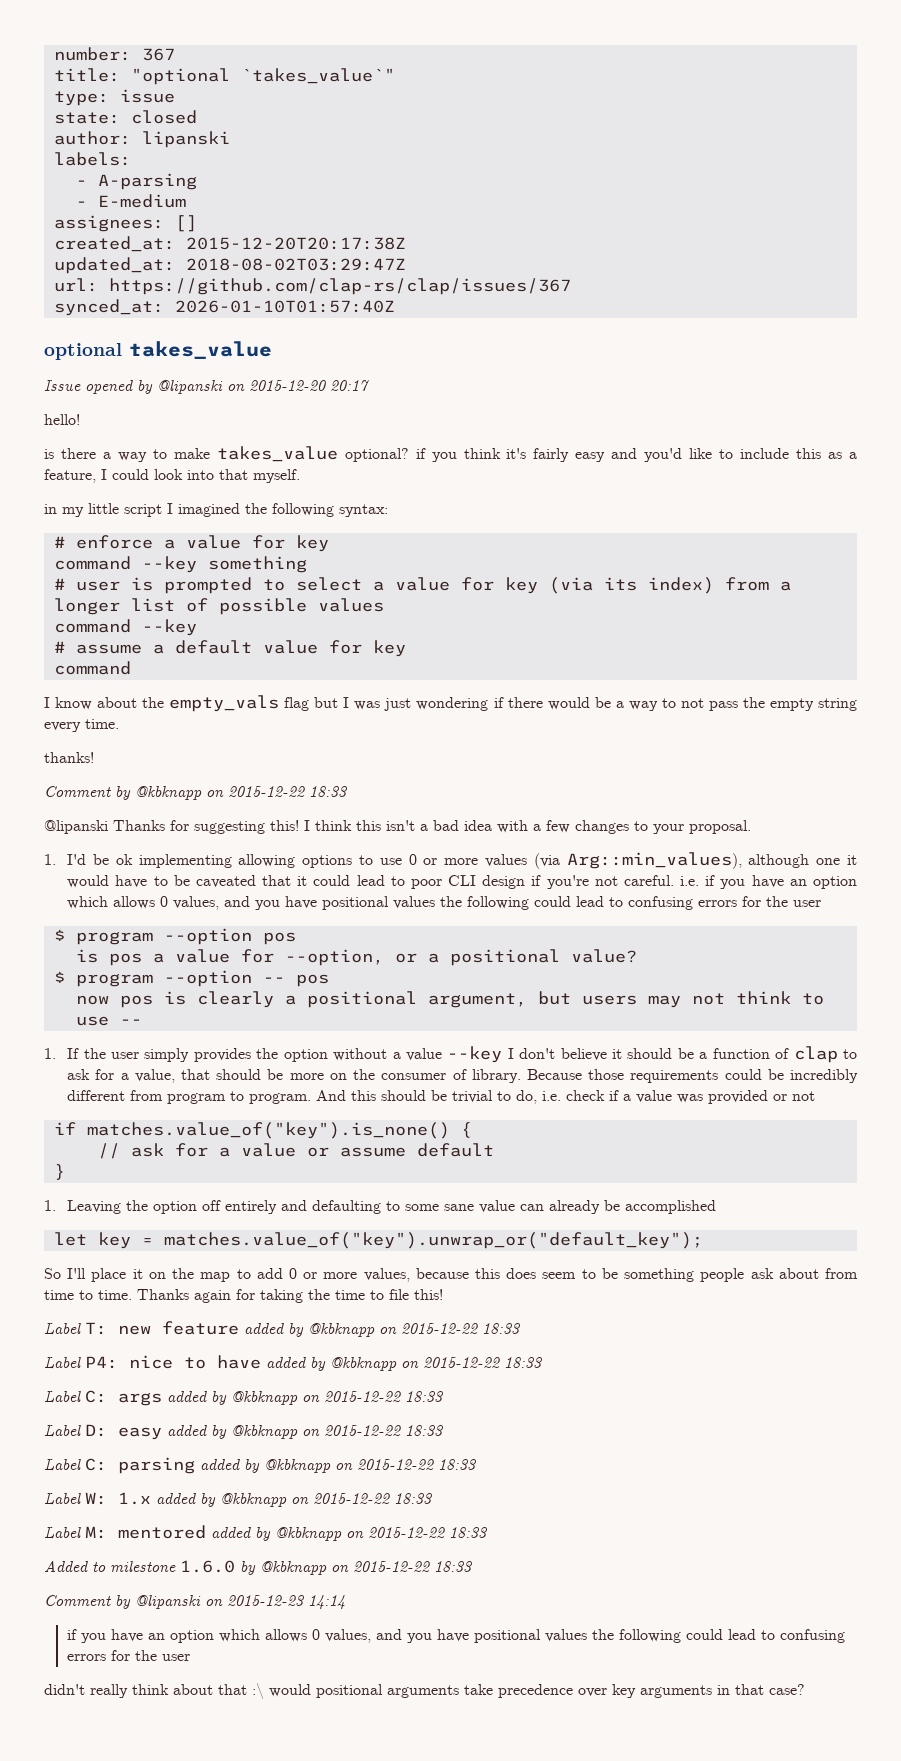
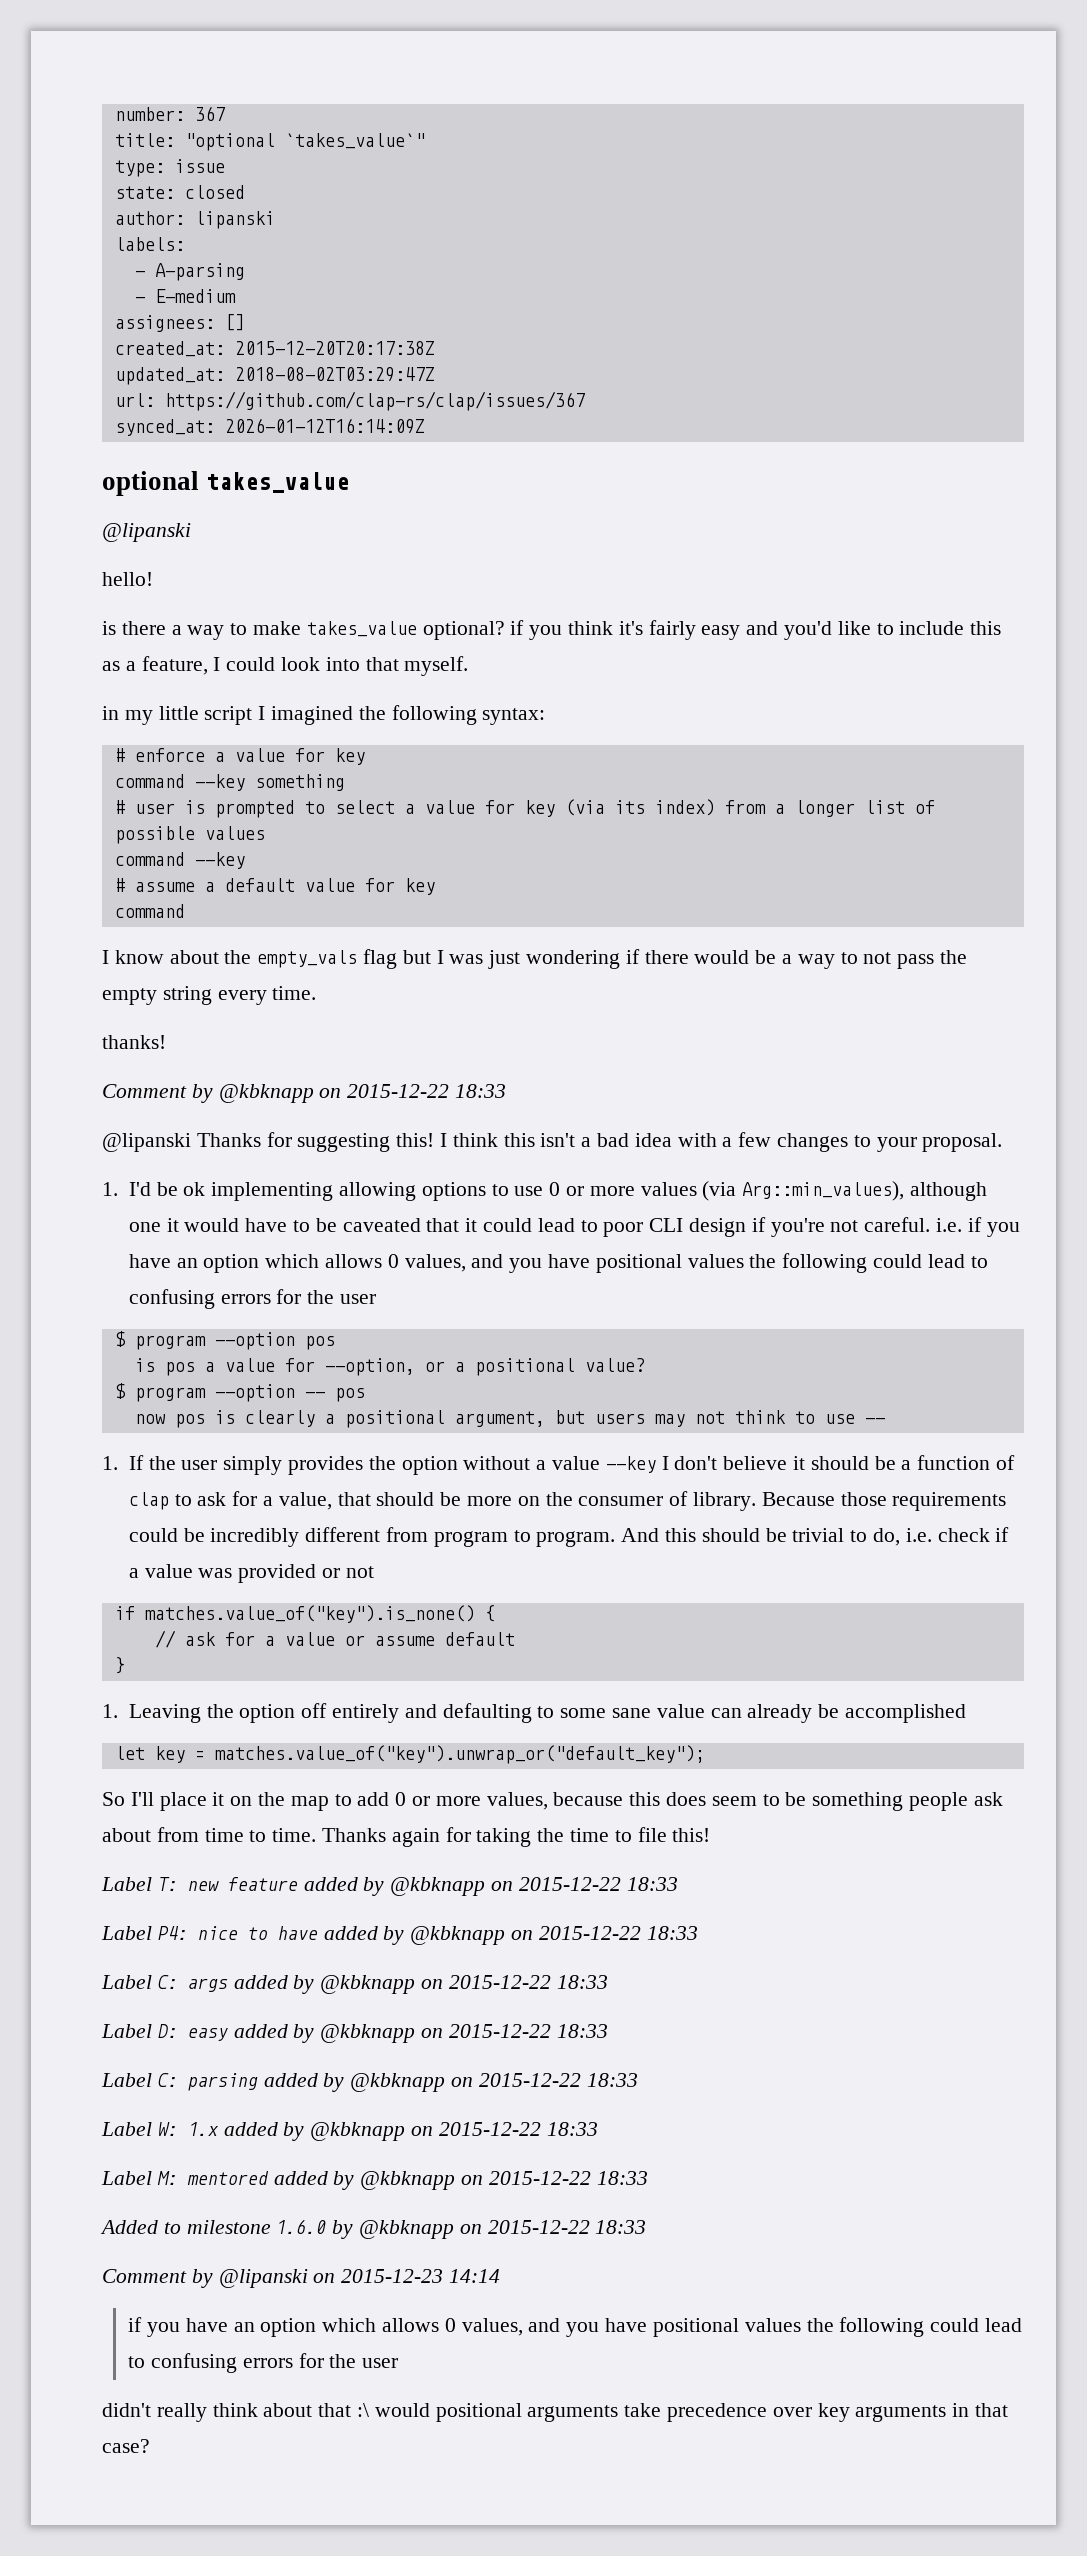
- synced_at: 2026-01-10T01:57:40Z
+ synced_at: 2026-01-12T16:14:09Z
  optional takes_value
- Issue opened by @lipanski on 2015-12-20 20:17
+ @lipanski

